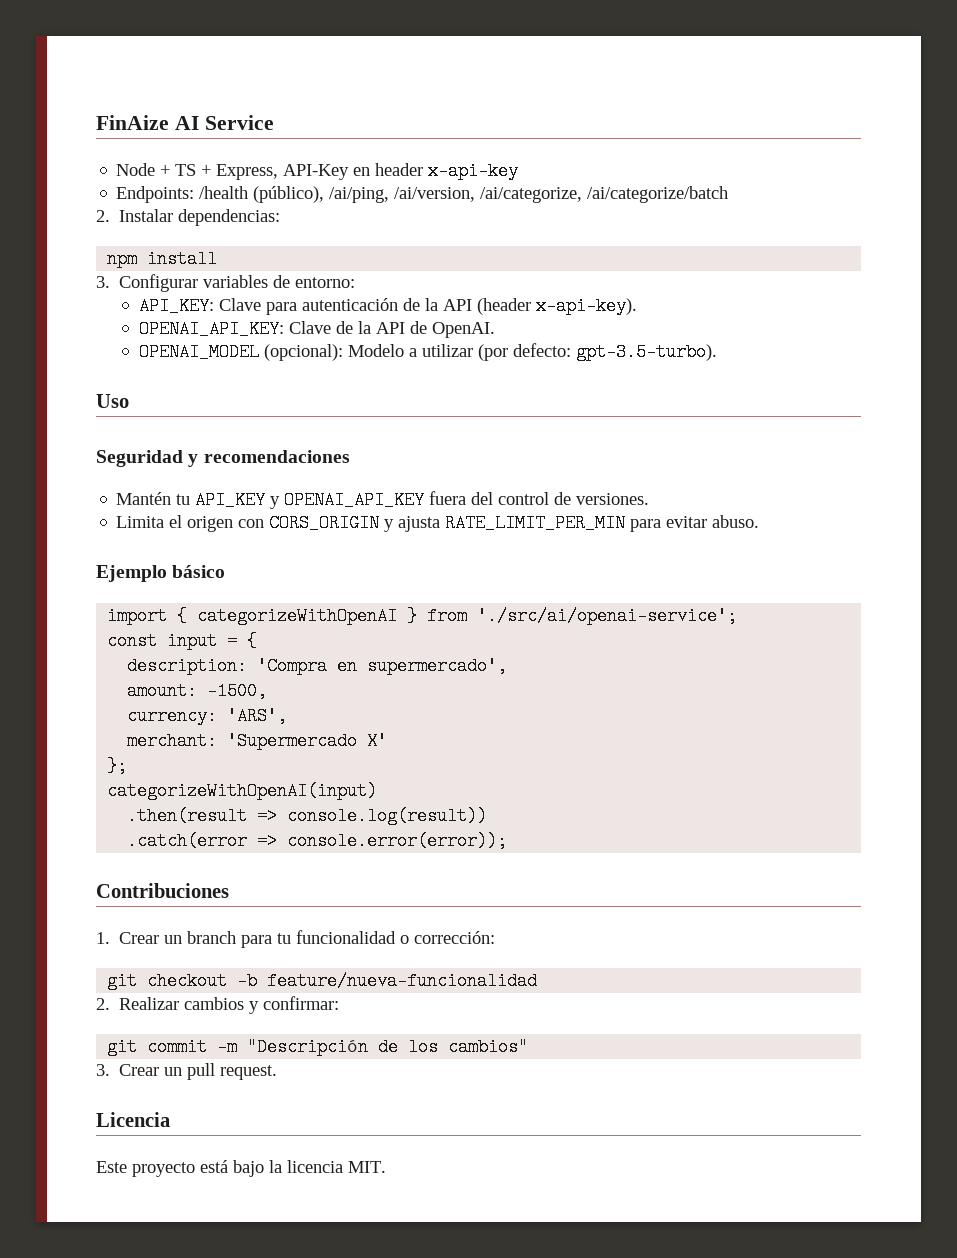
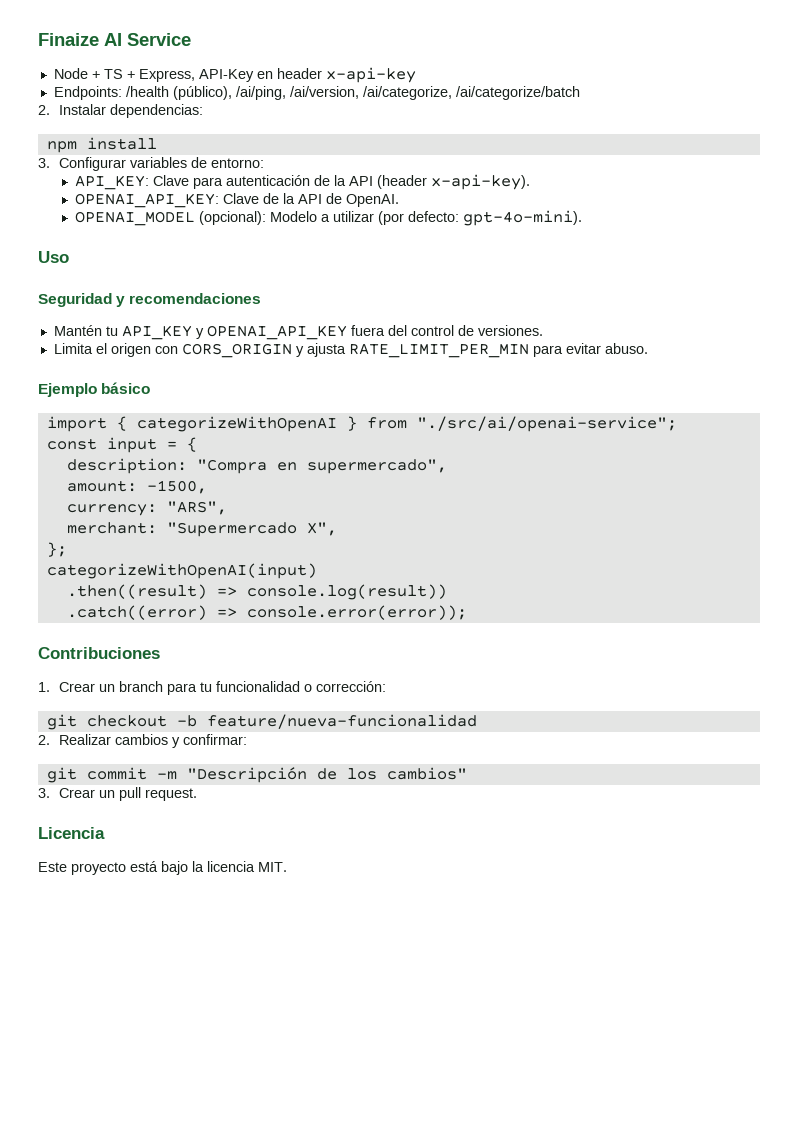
- FinAize AI Service
+ Finaize AI Service
- OPENAI_MODEL (opcional): Modelo a utilizar (por defecto: gpt-3.5-turbo).
+ OPENAI_MODEL (opcional): Modelo a utilizar (por defecto: gpt-4o-mini).
- import { categorizeWithOpenAI } from './src/ai/openai-service';
+ import { categorizeWithOpenAI } from "./src/ai/openai-service";
- description: 'Compra en supermercado',
+ description: "Compra en supermercado",
- currency: 'ARS',
+ currency: "ARS",
- merchant: 'Supermercado X'
+ merchant: "Supermercado X",
- .then(result => console.log(result))
+ .then((result) => console.log(result))
- .catch(error => console.error(error));
+ .catch((error) => console.error(error));

